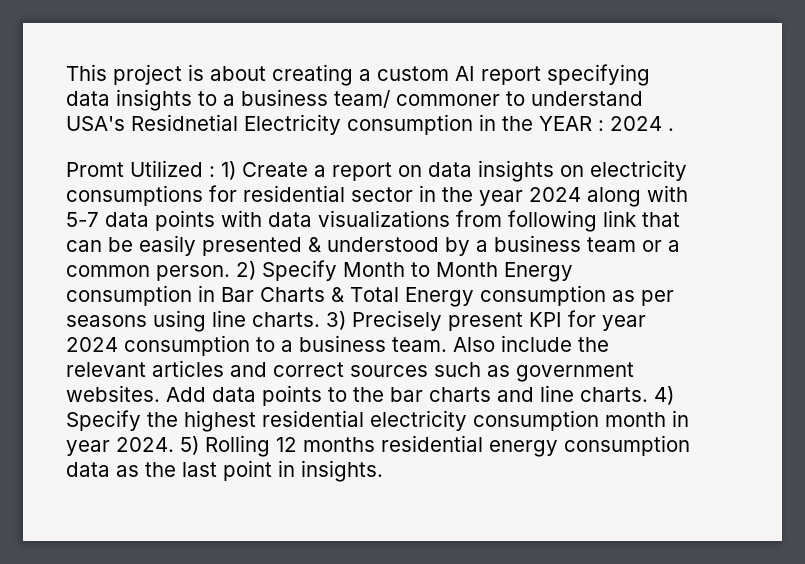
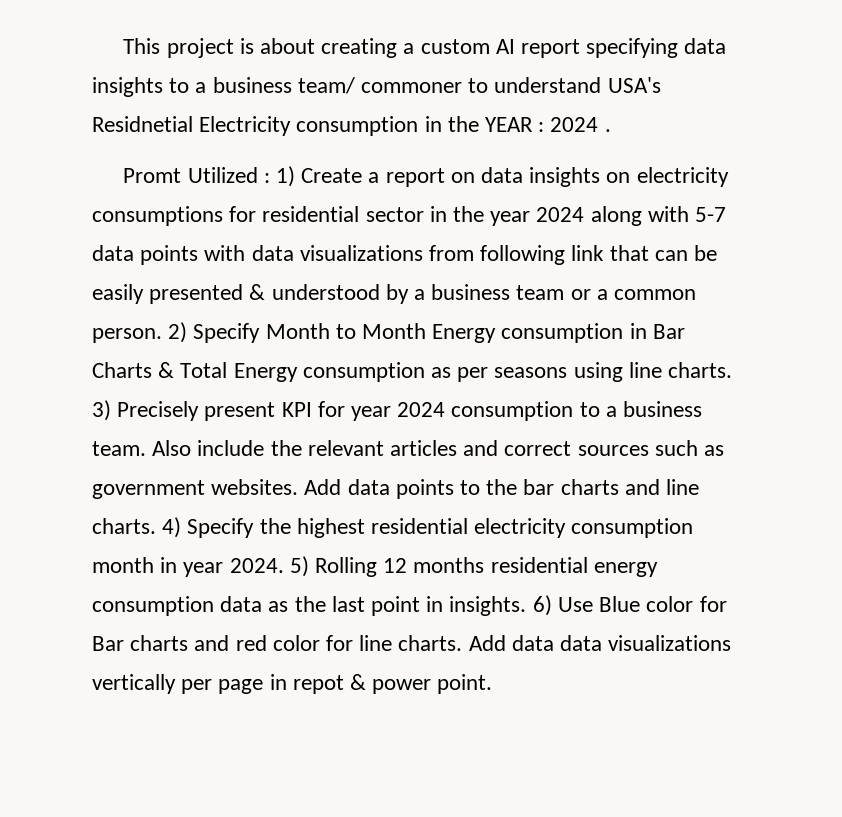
+ 6) Use Blue color for Bar charts and red color for line charts. Add data data visualizations vertically per page in repot & power point.

